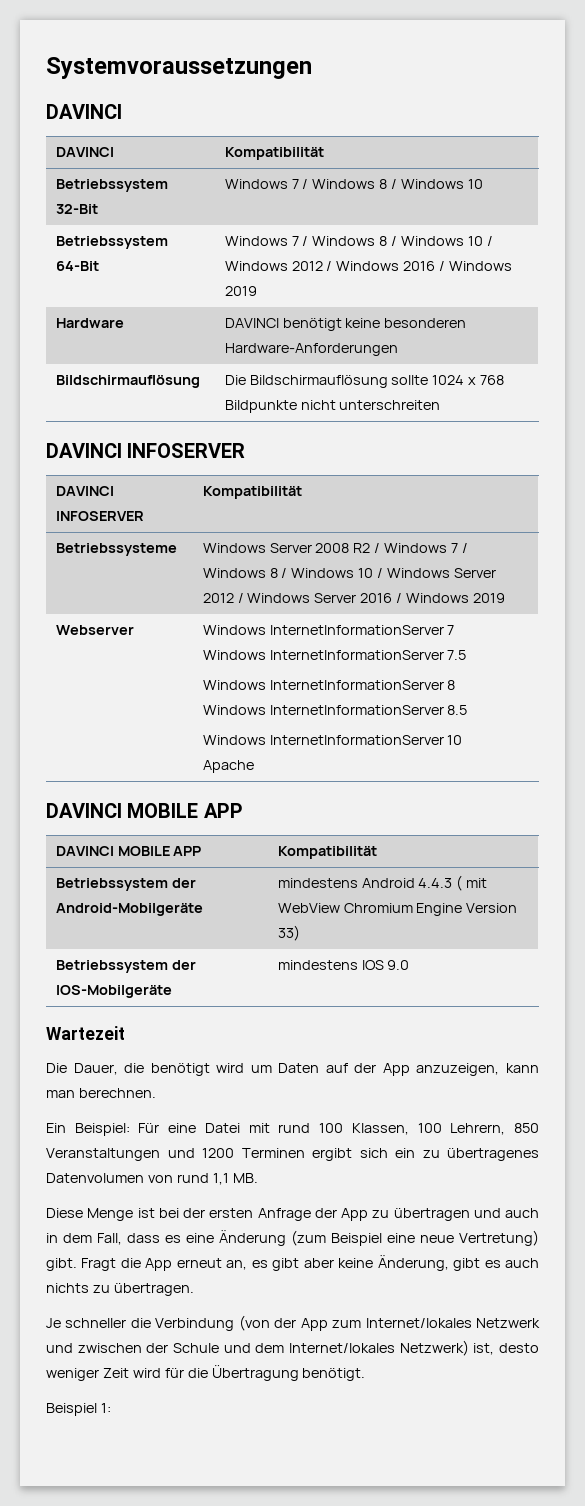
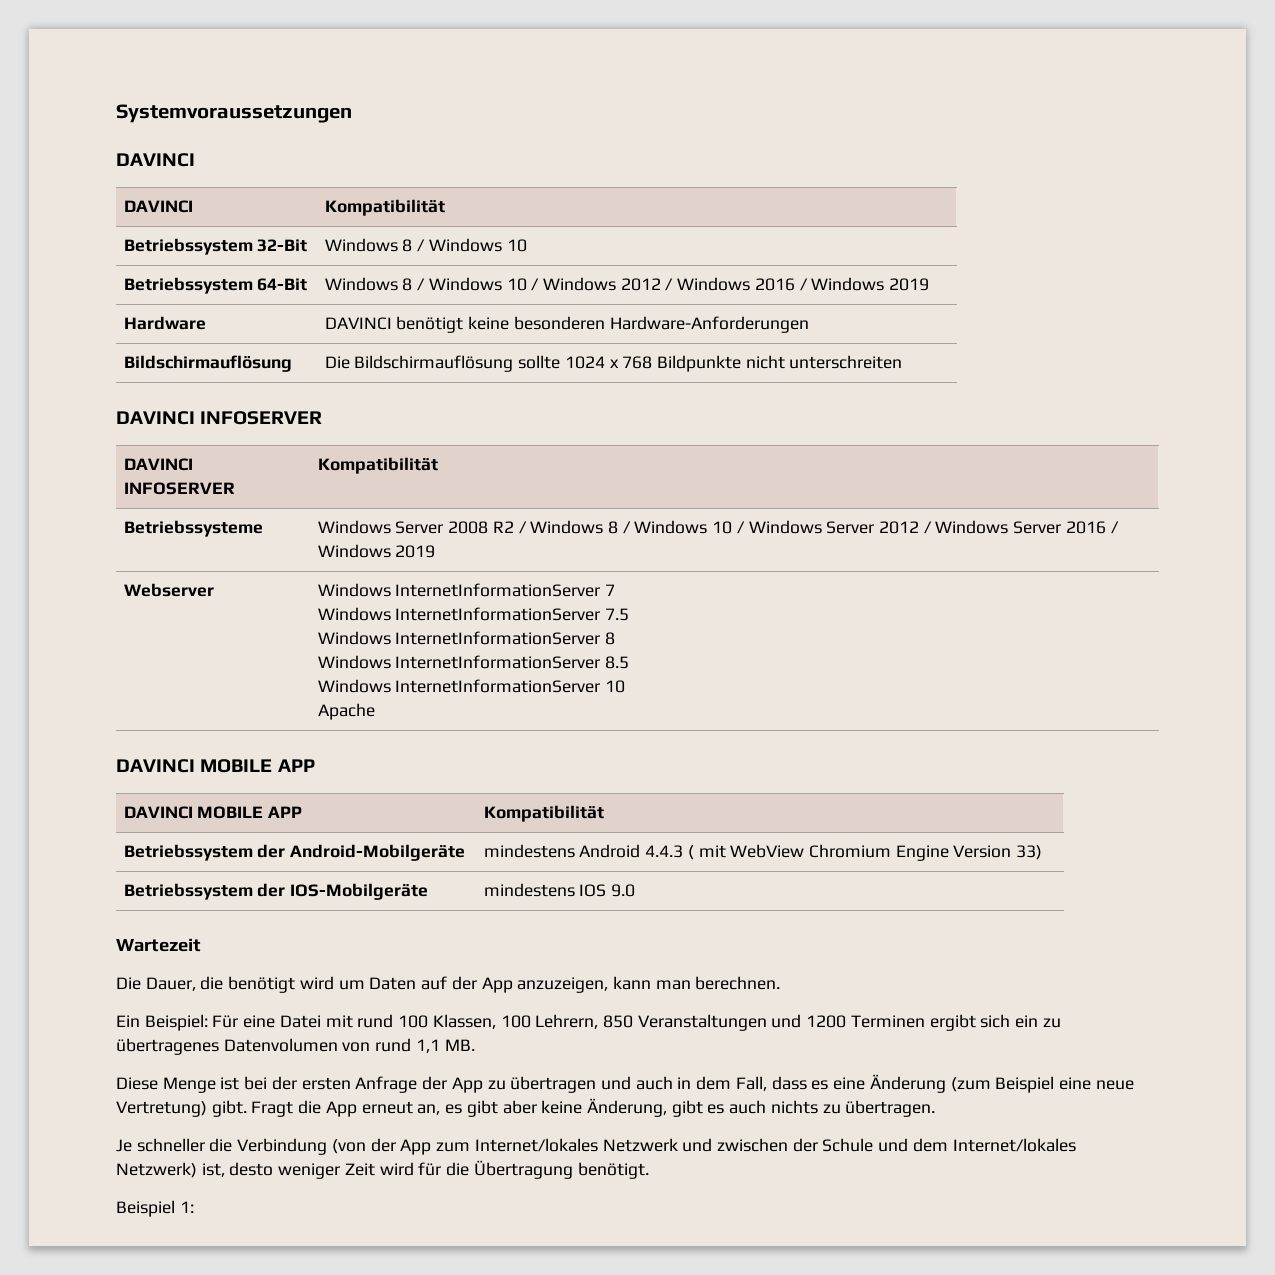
- Betriebssystem 32-Bit | Windows 7 / Windows 8 / Windows 10
+ Betriebssystem 32-Bit | Windows 8 / Windows 10
- Betriebssystem 64-Bit | Windows 7 / Windows 8 / Windows 10 / Windows 2012 / Windows 2016 / Windows 2019
+ Betriebssystem 64-Bit | Windows 8 / Windows 10 / Windows 2012 / Windows 2016 / Windows 2019
- Betriebssysteme | Windows Server 2008 R2 / Windows 7 / Windows 8 / Windows 10 / Windows Server 2012 / Windows Server 2016 / Windows 2019
+ Betriebssysteme | Windows Server 2008 R2 / Windows 8 / Windows 10 / Windows Server 2012 / Windows Server 2016 / Windows 2019

